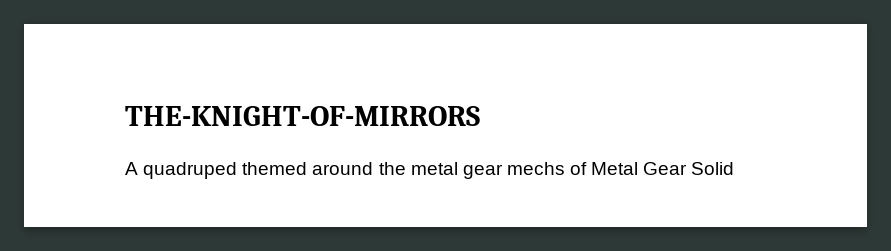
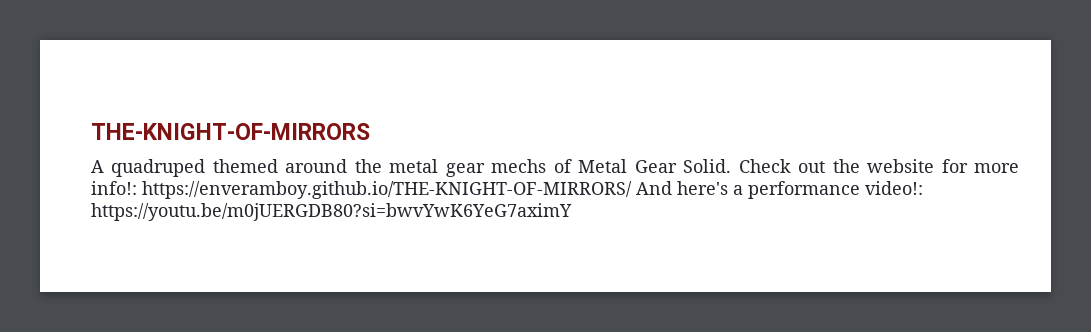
- A quadruped themed around the metal gear mechs of Metal Gear Solid
+ A quadruped themed around the metal gear mechs of Metal Gear Solid. Check out the website for more info!: https://enveramboy.github.io/THE-KNIGHT-OF-MIRRORS/ And here's a performance video!: https://youtu.be/m0jUERGDB80?si=bwvYwK6YeG7aximY

